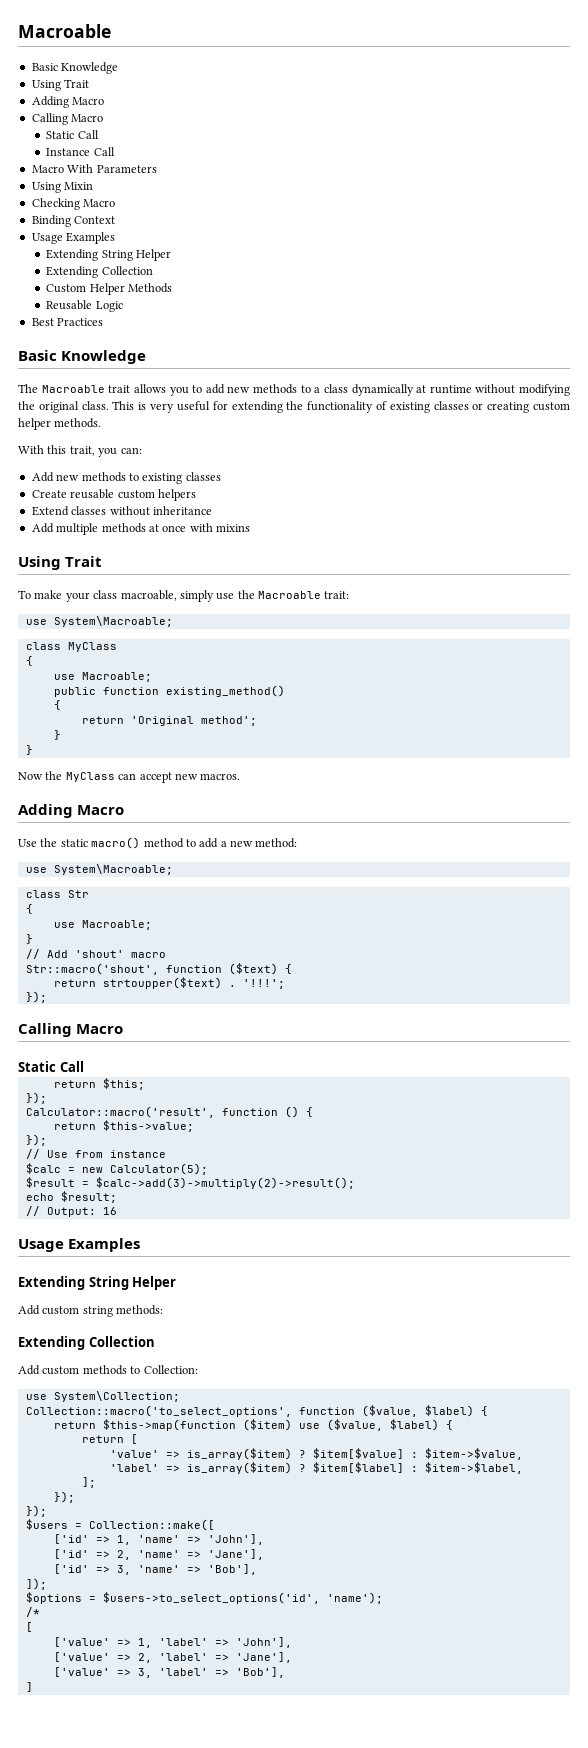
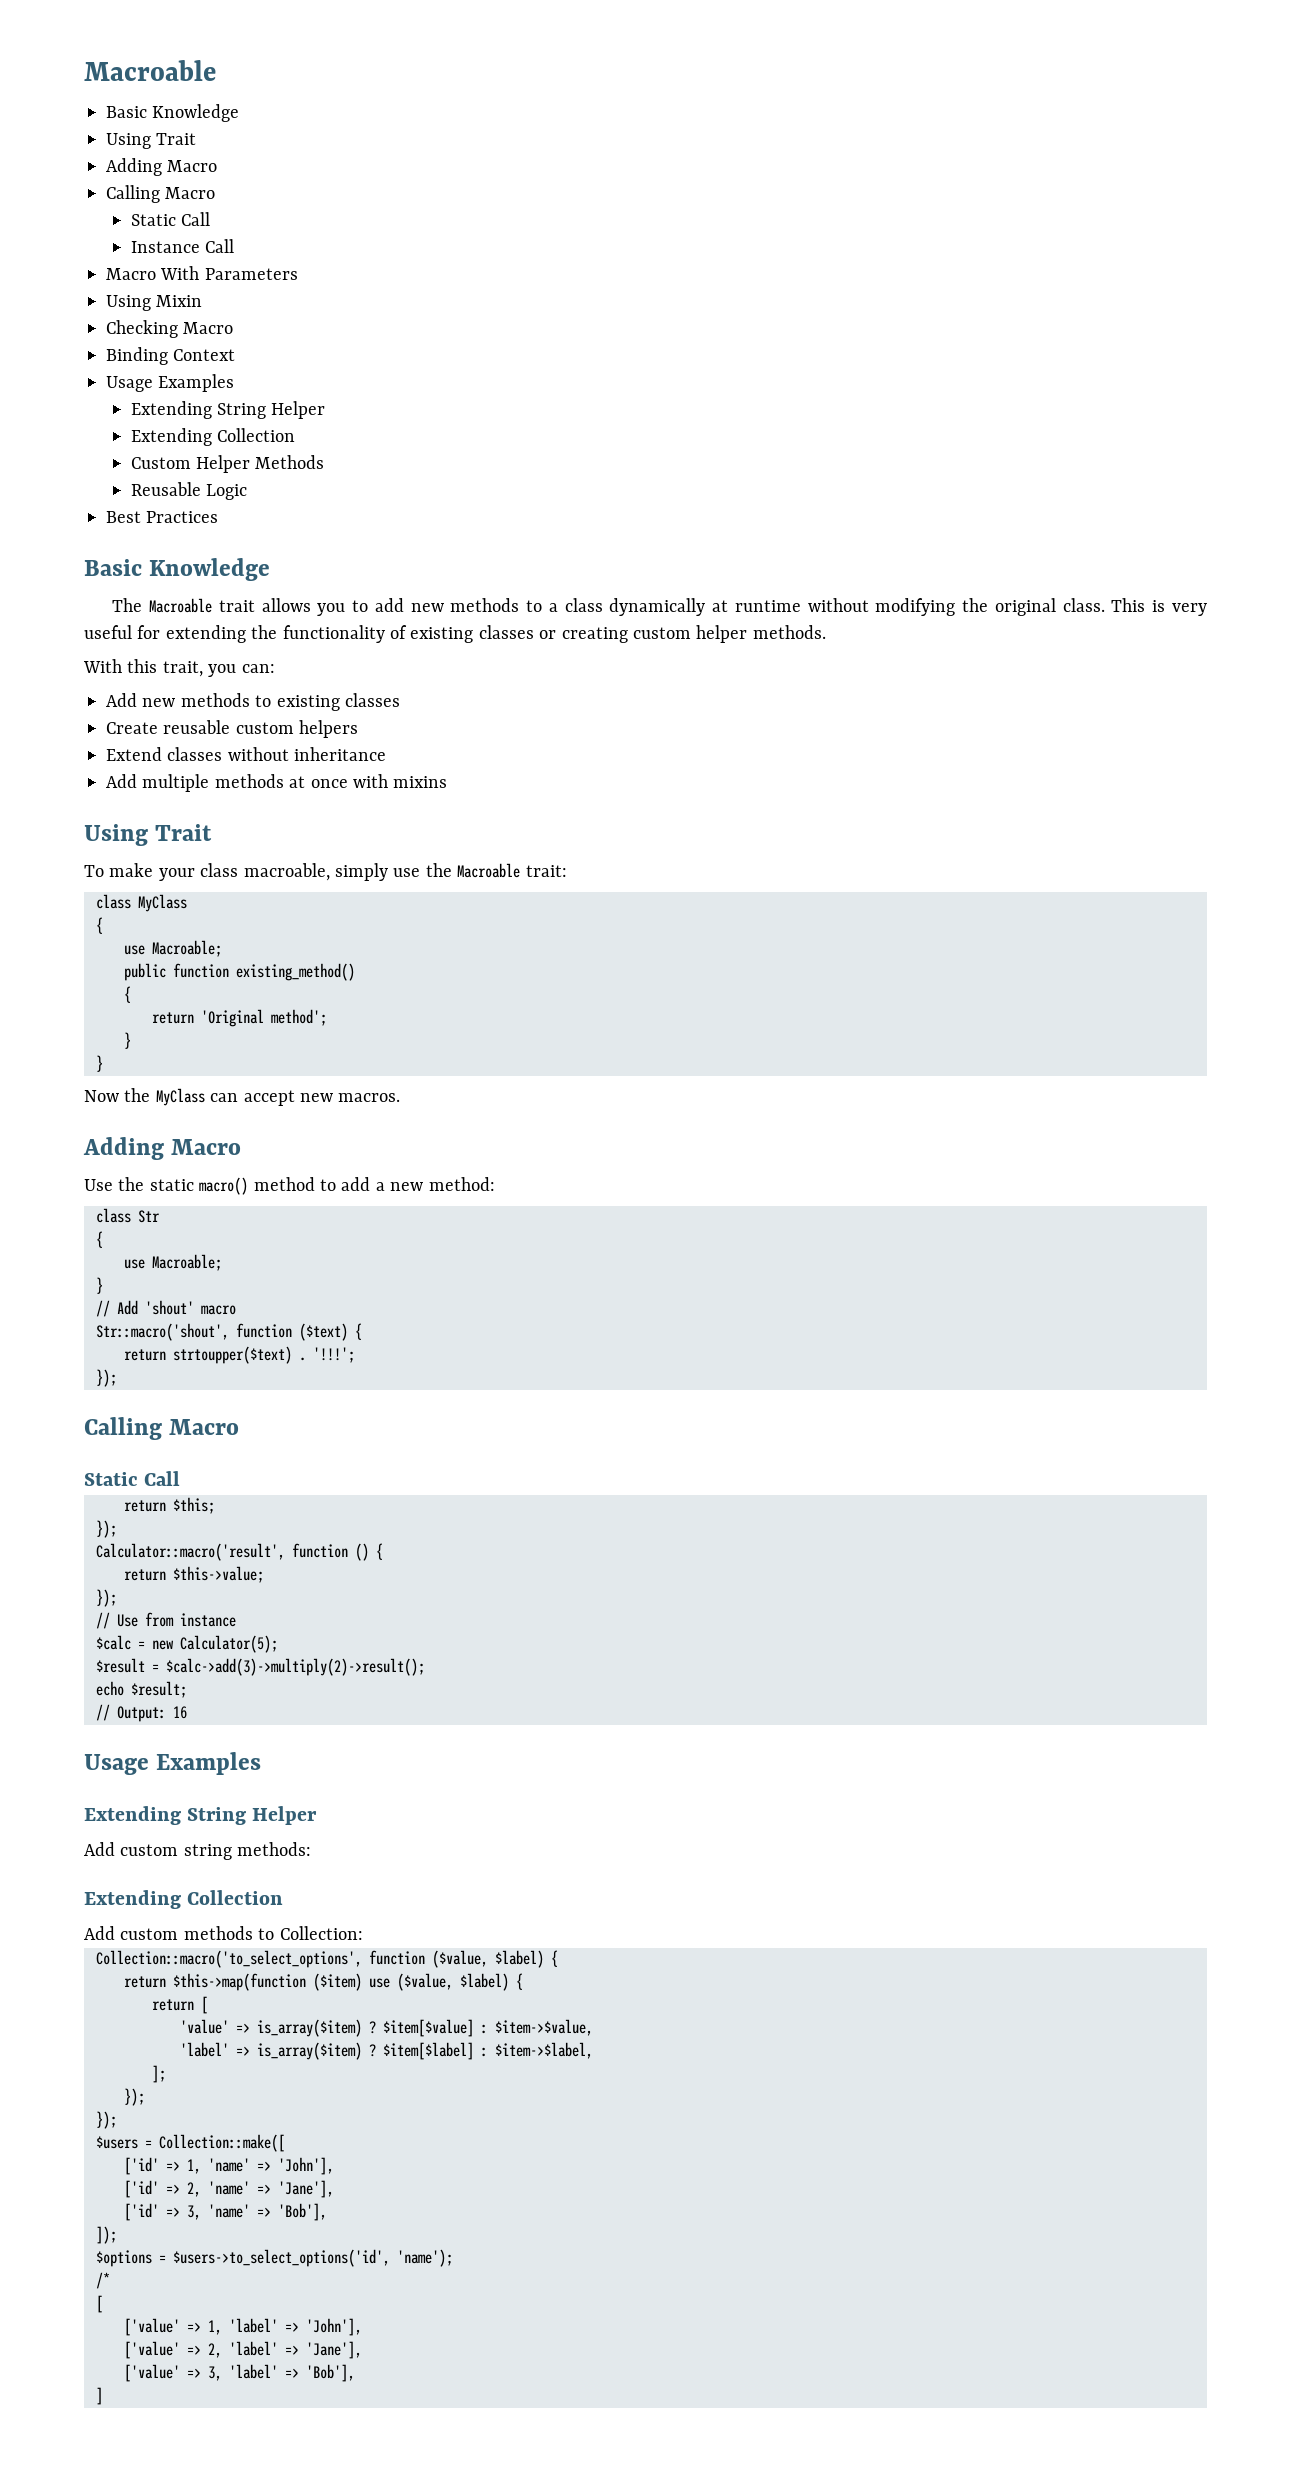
  To make your class macroable, simply use the Macroable trait:
- use System\Macroable;
  Use the static macro() method to add a new method:
- use System\Macroable;
- use System\Collection;

